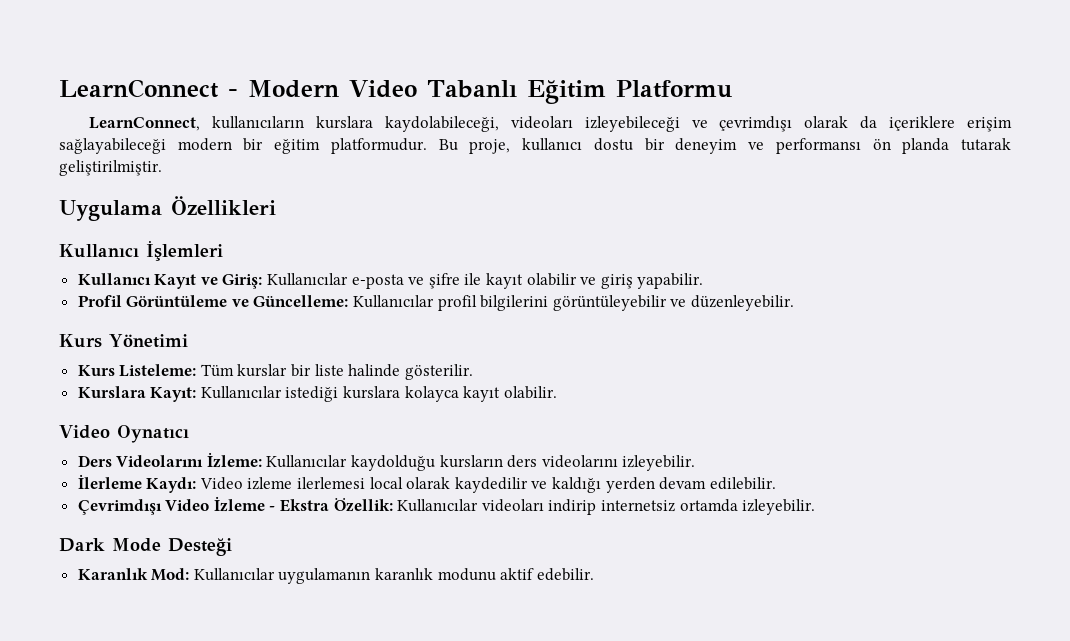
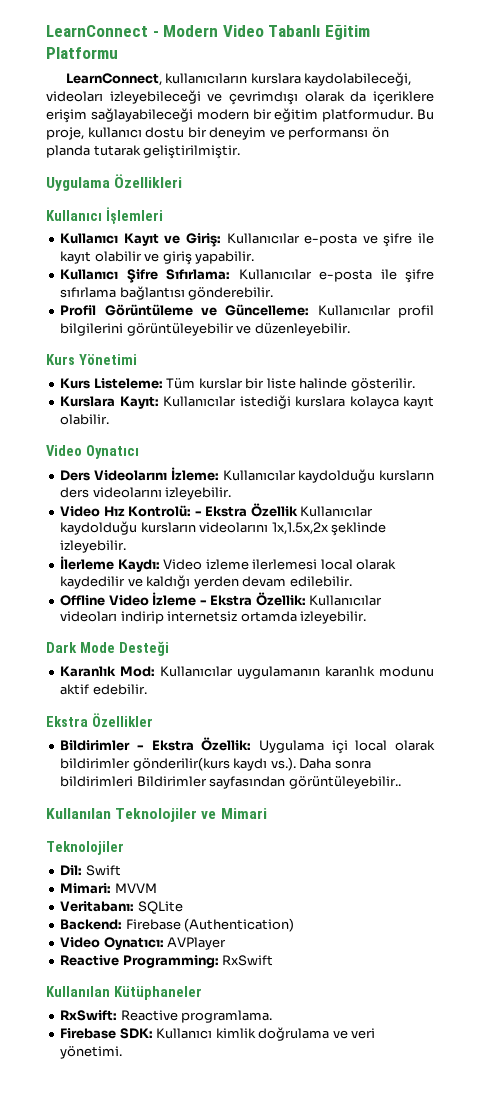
+ Kullanıcı Şifre Sıfırlama: Kullanıcılar e-posta ile şifre sıfırlama bağlantısı gönderebilir.
+ Video Hız Kontrolü: - Ekstra Özellik Kullanıcılar kaydolduğu kursların videolarını 1x,1.5x,2x şeklinde izleyebilir.
- Çevrimdışı Video İzleme - Ekstra Özellik: Kullanıcılar videoları indirip internetsiz ortamda izleyebilir.
+ Offline Video İzleme - Ekstra Özellik: Kullanıcılar videoları indirip internetsiz ortamda izleyebilir.
+ Ekstra Özellikler
+ Bildirimler - Ekstra Özellik: Uygulama içi local olarak bildirimler gönderilir(kurs kaydı vs.). Daha sonra bildirimleri Bildirimler sayfasından görüntüleyebilir..
+ Kullanılan Teknolojiler ve Mimari
+ Teknolojiler
+ Dil: Swift
+ Mimari: MVVM
+ Veritabanı: SQLite
+ Backend: Firebase (Authentication)
+ Video Oynatıcı: AVPlayer
+ Reactive Programming: RxSwift
+ Kullanılan Kütüphaneler
+ RxSwift: Reactive programlama.
+ Firebase SDK: Kullanıcı kimlik doğrulama ve veri yönetimi.

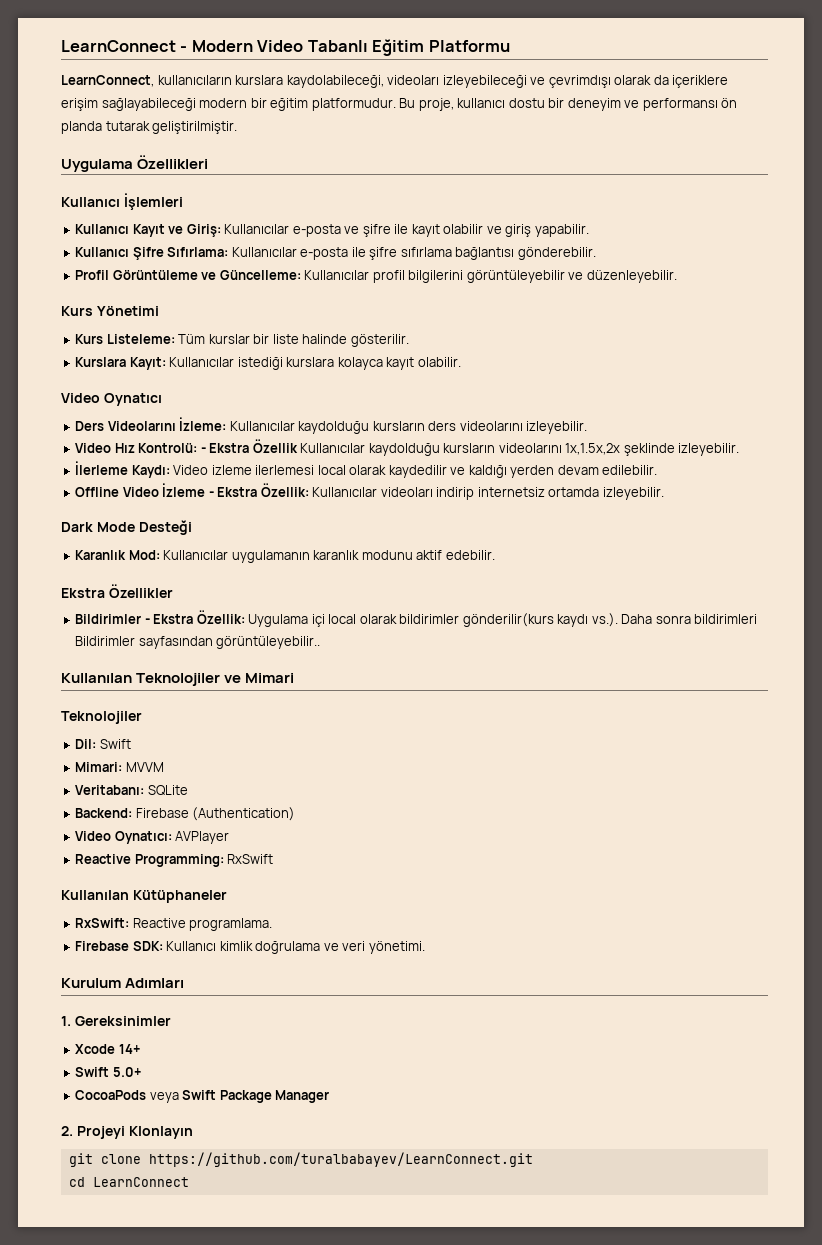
+ Kurulum Adımları
+ 1. Gereksinimler
+ Xcode 14+
+ Swift 5.0+
+ CocoaPods veya Swift Package Manager
+ 2. Projeyi Klonlayın
+ git clone https://github.com/turalbabayev/LearnConnect.git
+ cd LearnConnect

